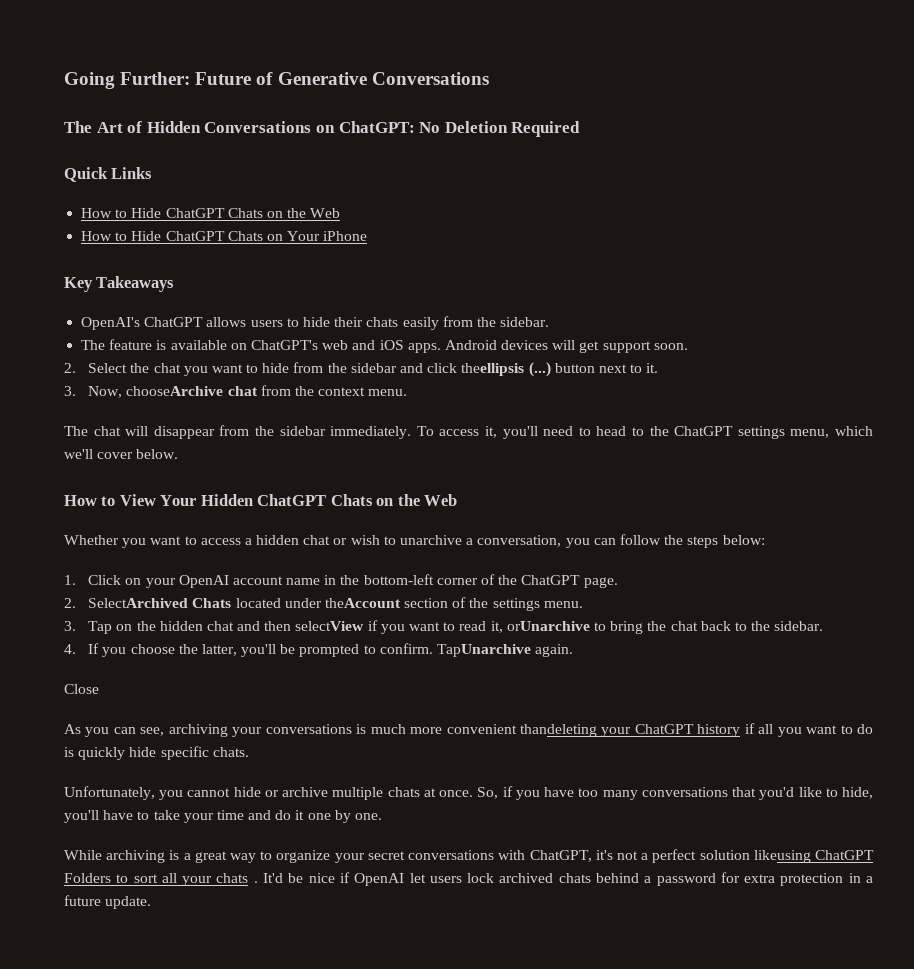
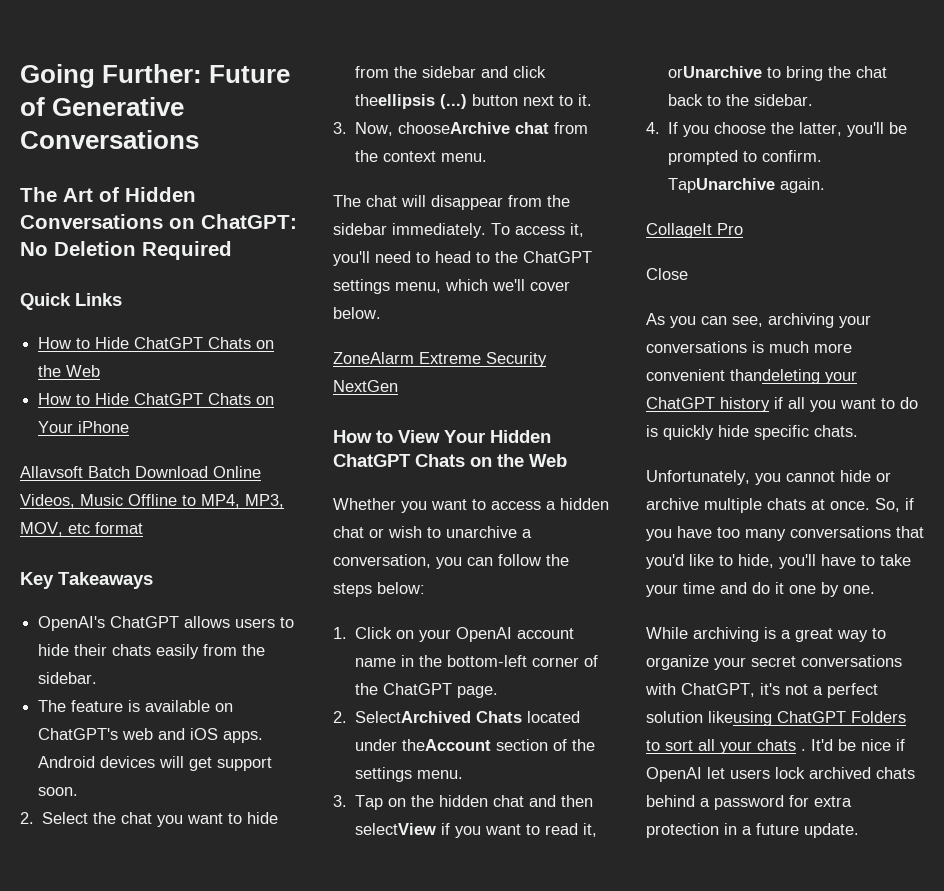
+ Allavsoft Batch Download Online Videos, Music Offline to MP4, MP3, MOV, etc format
+ ZoneAlarm Extreme Security NextGen
+ CollageIt Pro

